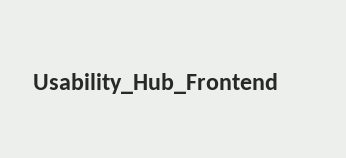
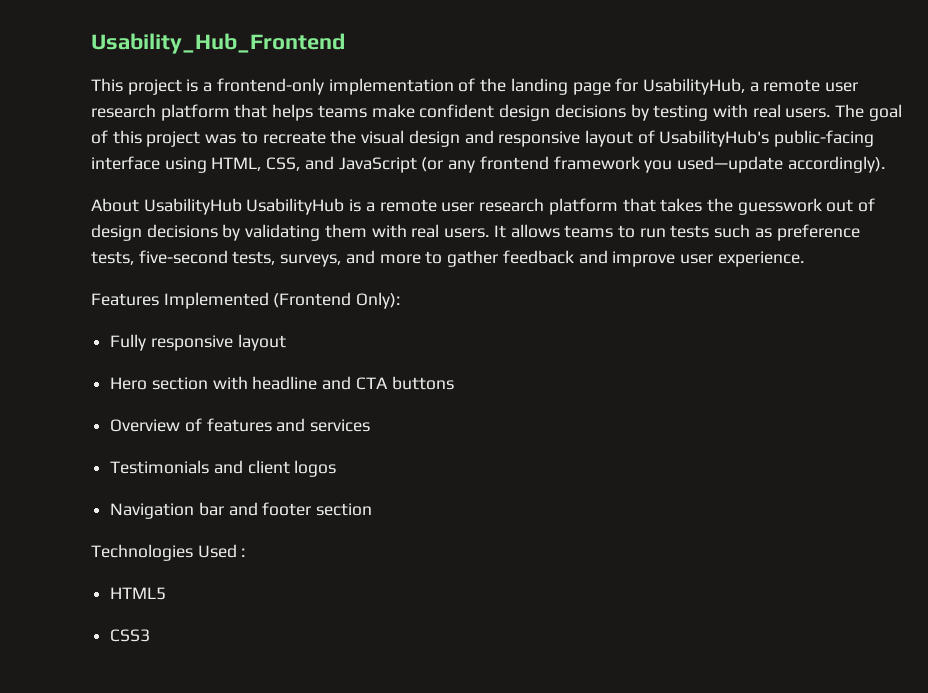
+ This project is a frontend-only implementation of the landing page for UsabilityHub, a remote user research platform that helps teams make confident design decisions by testing with real users. The goal of this project was to recreate the visual design and responsive layout of UsabilityHub's public-facing interface using HTML, CSS, and JavaScript (or any frontend framework you used—update accordingly).
+ About UsabilityHub UsabilityHub is a remote user research platform that takes the guesswork out of design decisions by validating them with real users. It allows teams to run tests such as preference tests, five-second tests, surveys, and more to gather feedback and improve user experience.
+ Features Implemented (Frontend Only):
+ Fully responsive layout
+ Hero section with headline and CTA buttons
+ Overview of features and services
+ Testimonials and client logos
+ Navigation bar and footer section
+ Technologies Used :
+ HTML5
+ CSS3

